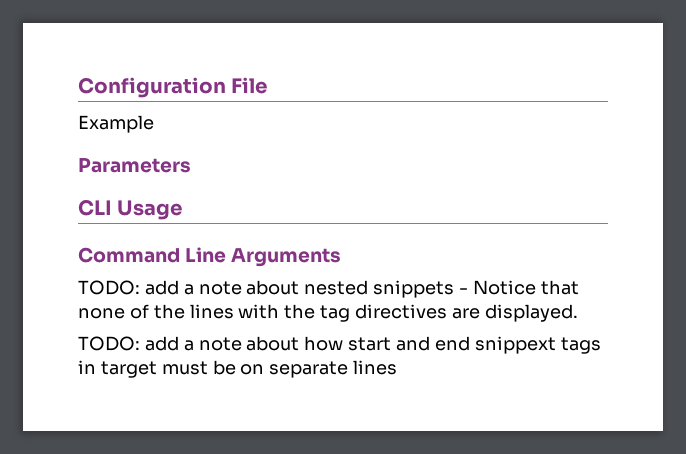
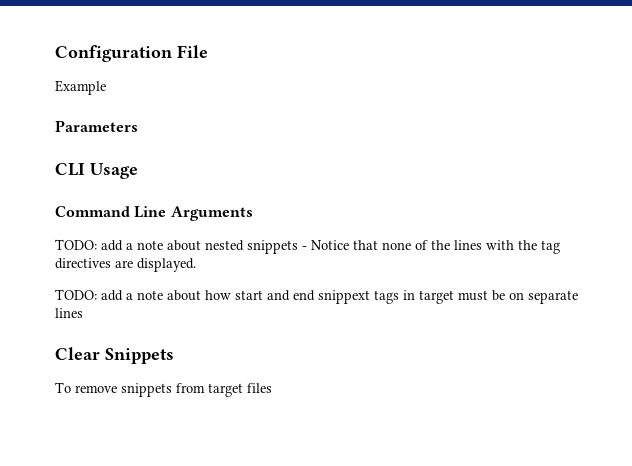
+ Clear Snippets
+ To remove snippets from target files

